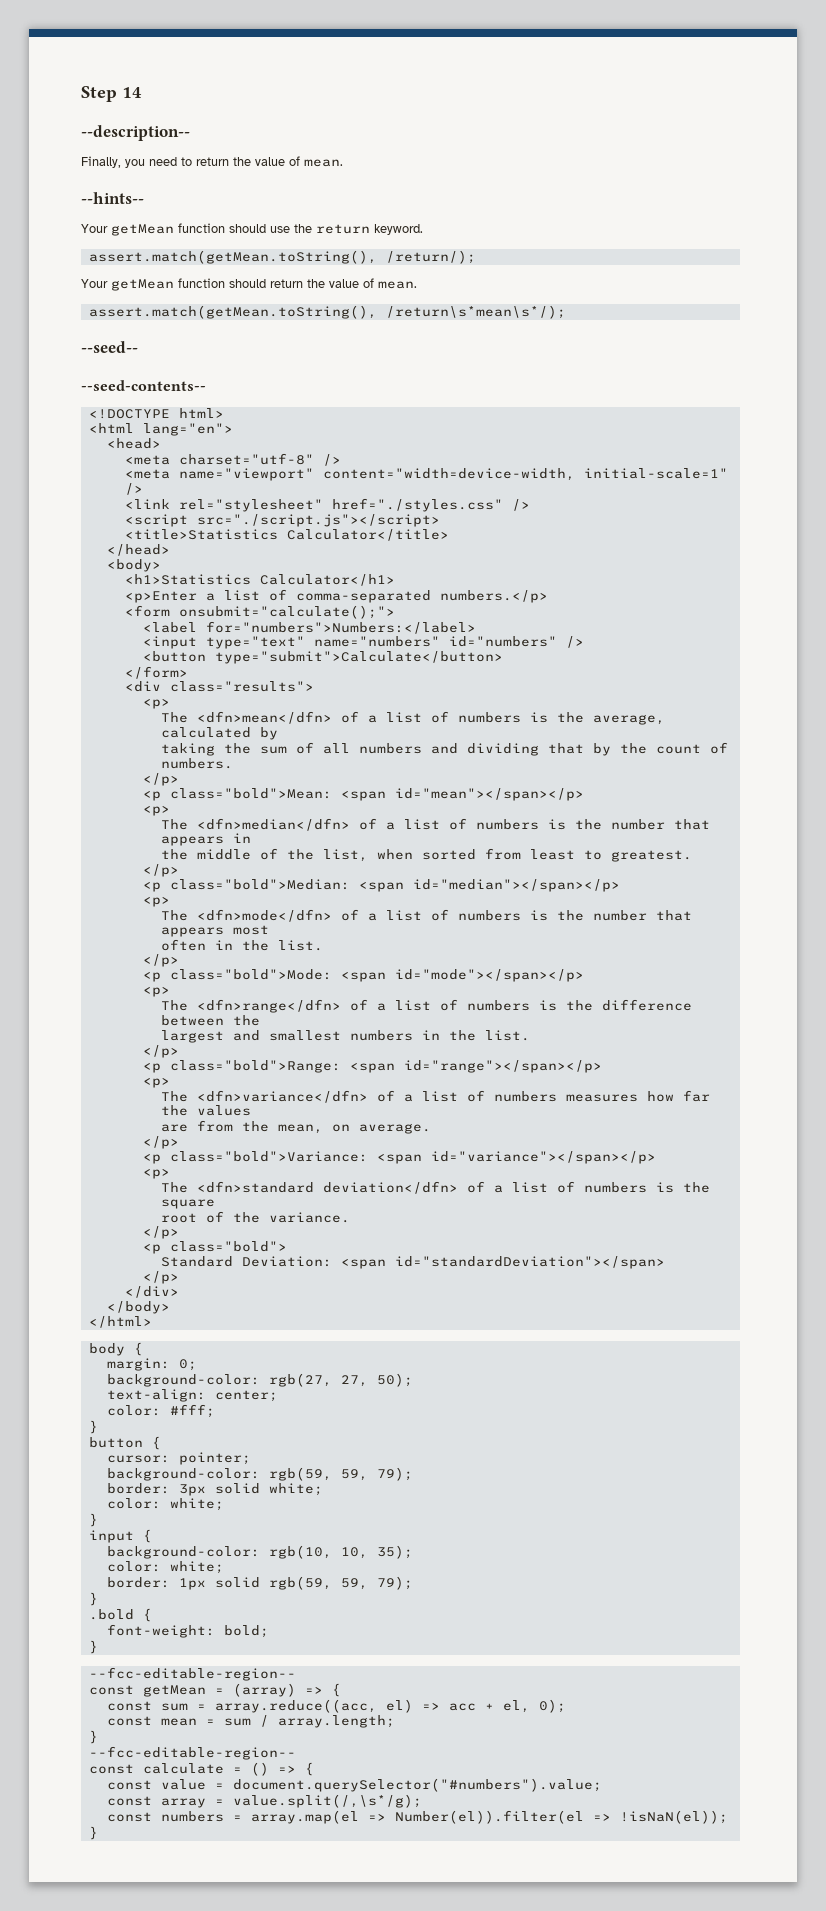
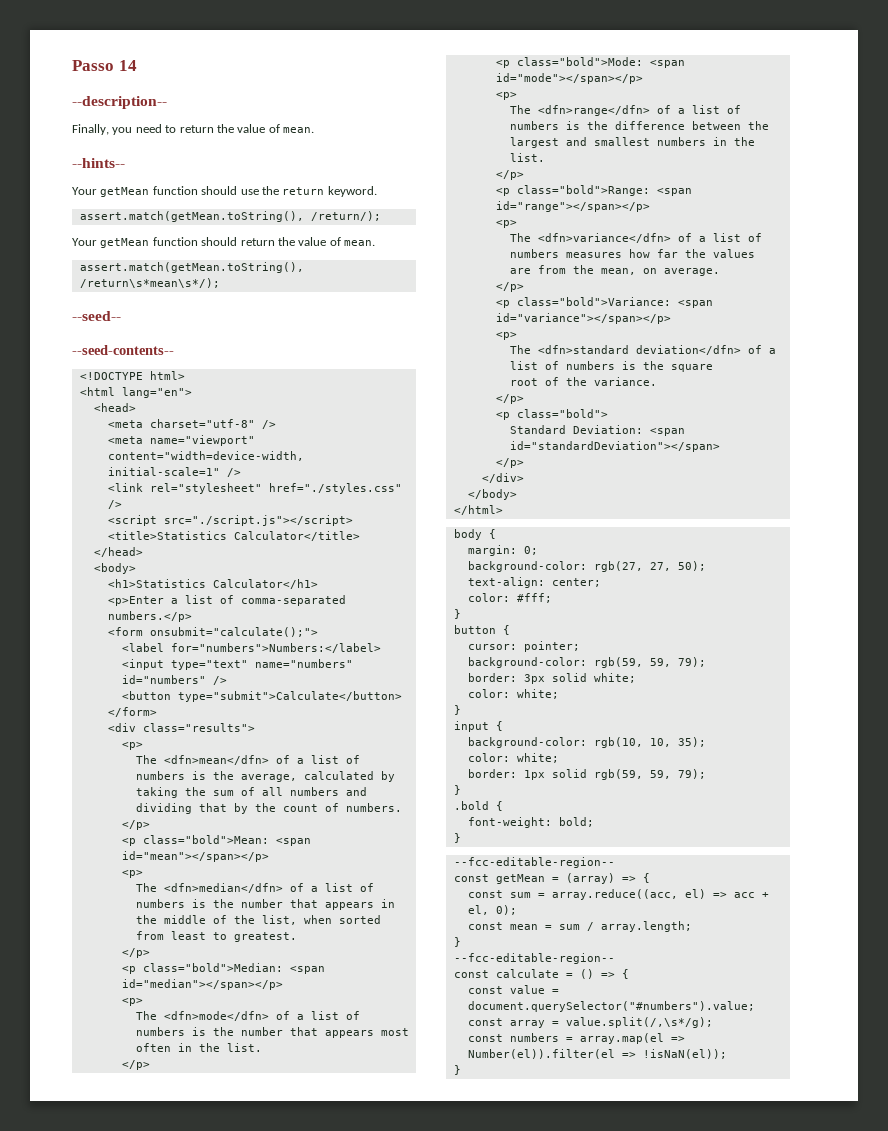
- Step 14
+ Passo 14

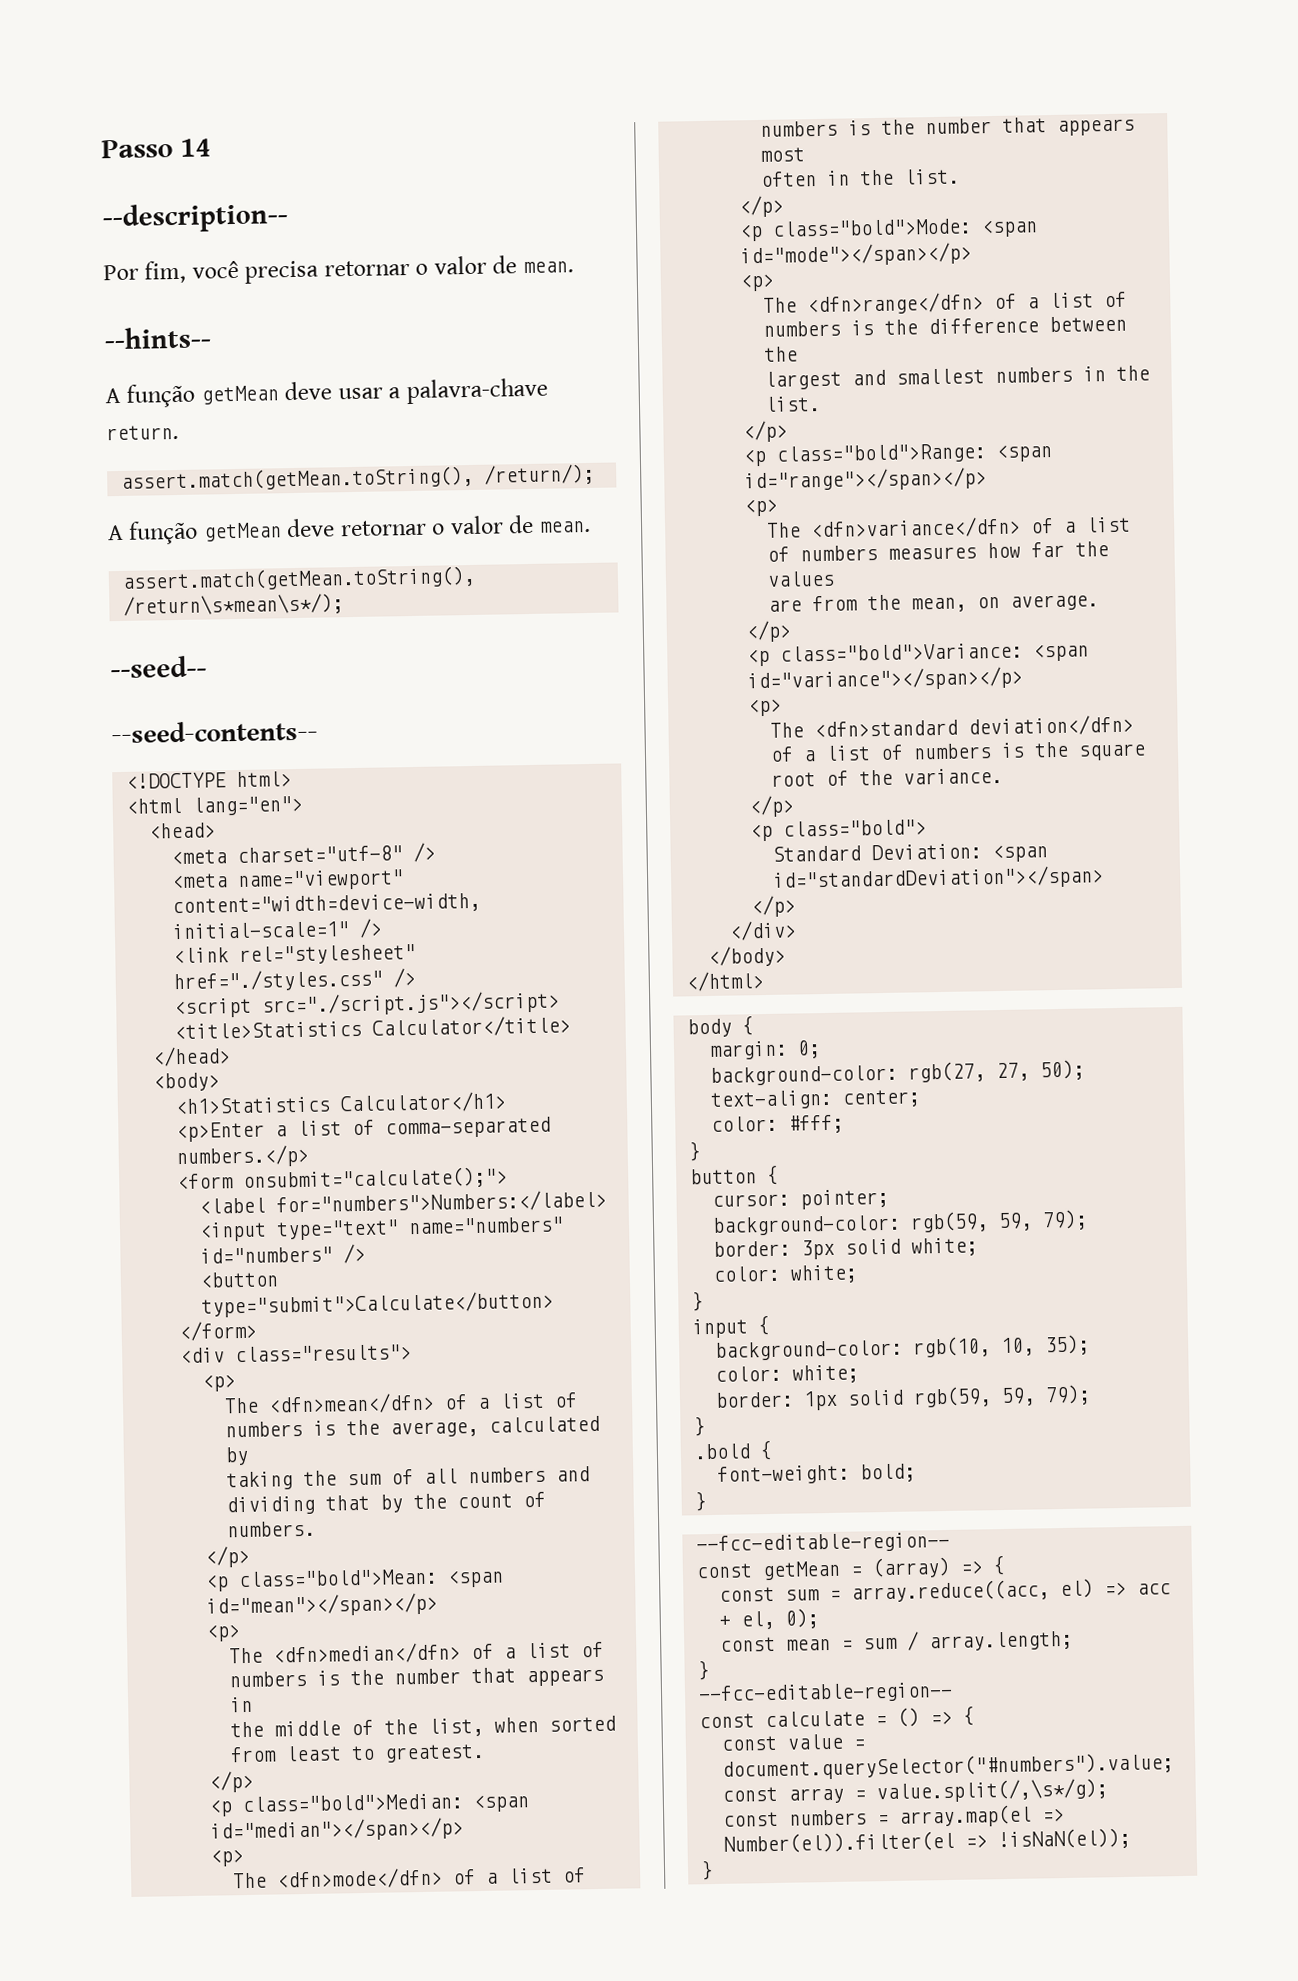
- Finally, you need to return the value of mean.
+ Por fim, você precisa retornar o valor de mean.
  --hints--
- Your getMean function should use the return keyword.
+ A função getMean deve usar a palavra-chave return.
  assert.match(getMean.toString(), /return/);
- Your getMean function should return the value of mean.
+ A função getMean deve retornar o valor de mean.

